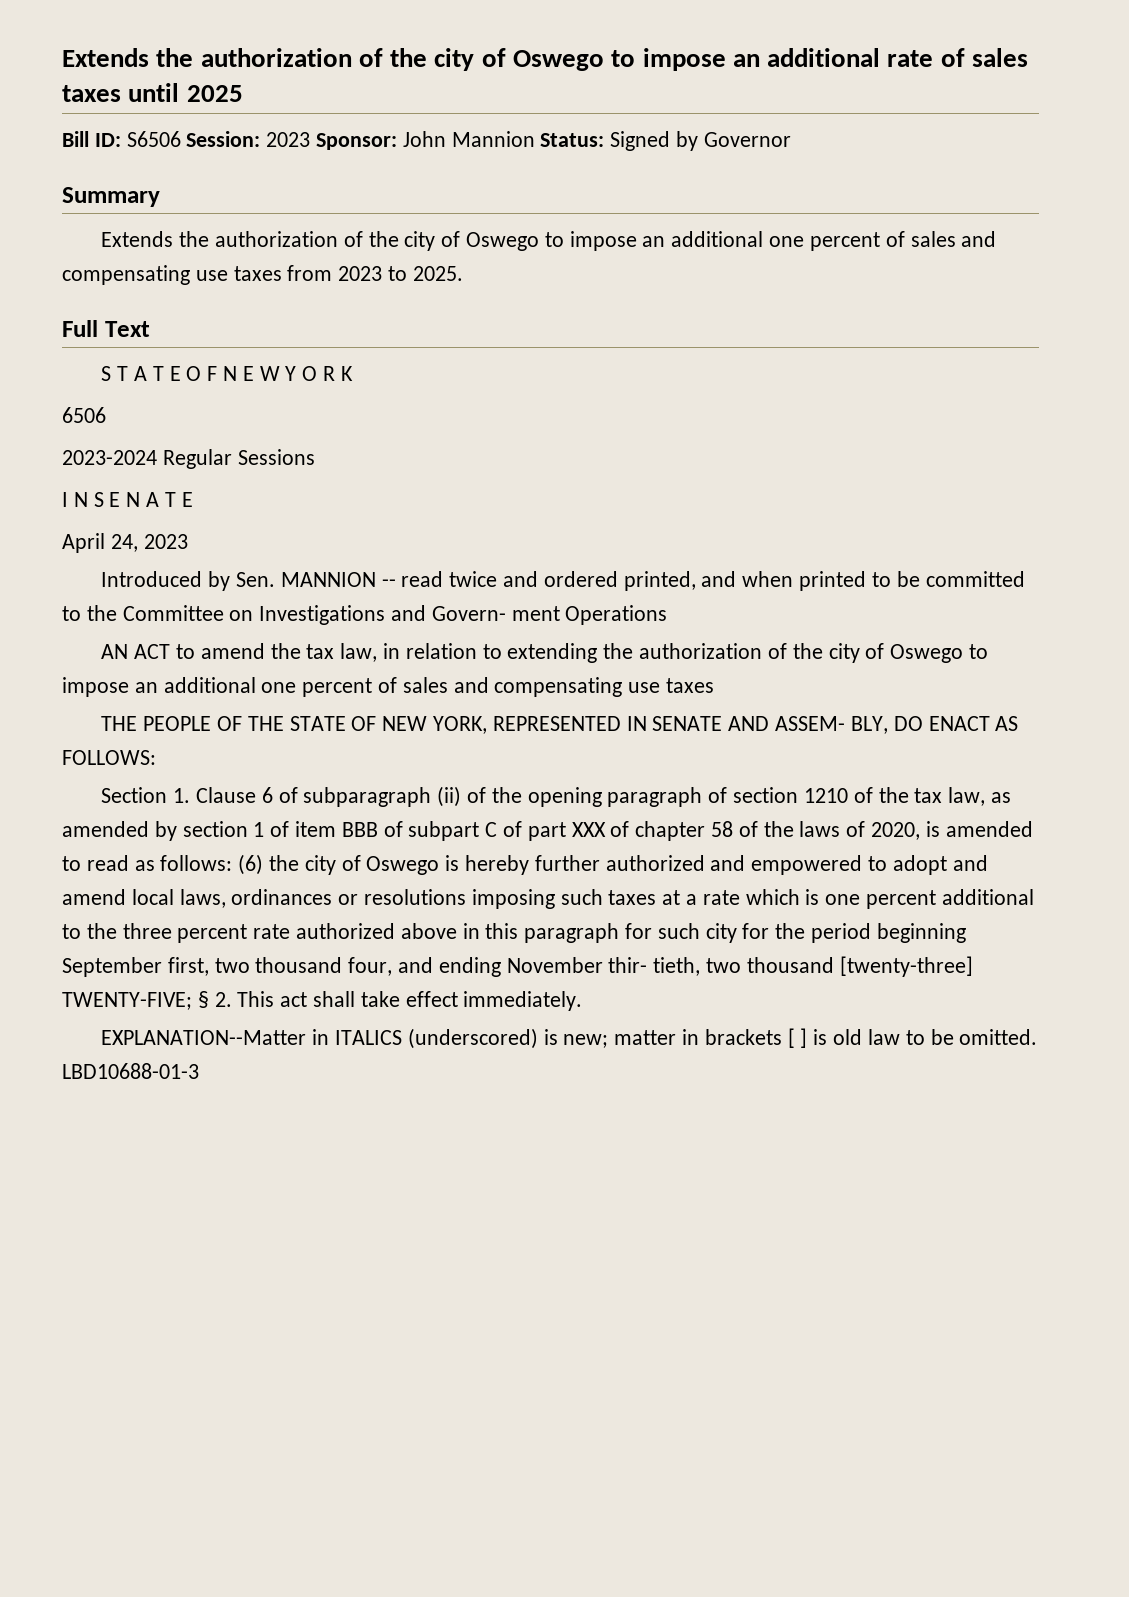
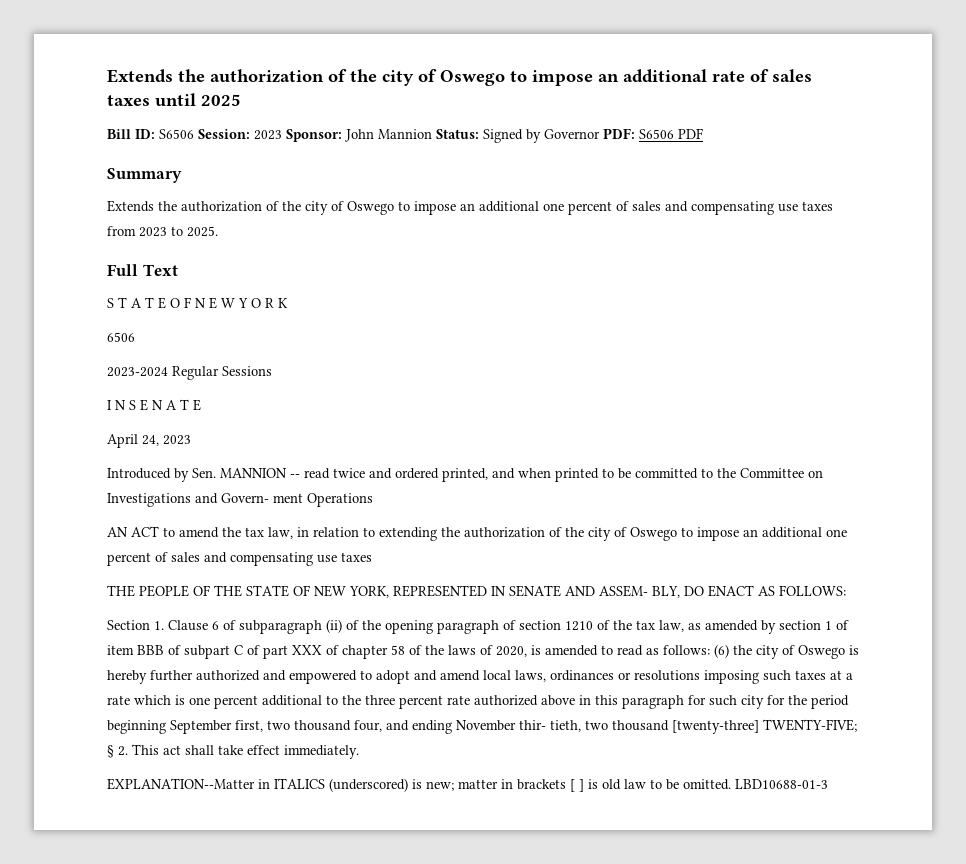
- Bill ID: S6506 Session: 2023 Sponsor: John Mannion Status: Signed by Governor
+ Bill ID: S6506 Session: 2023 Sponsor: John Mannion Status: Signed by Governor PDF: S6506 PDF

